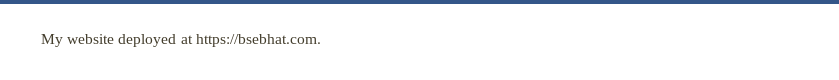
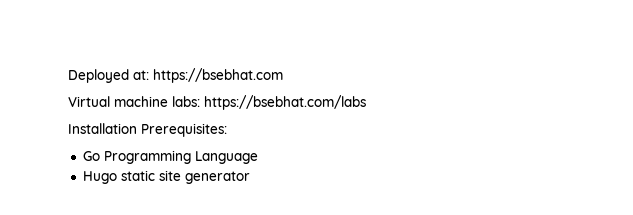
- My website deployed at https://bsebhat.com.
+ Deployed at: https://bsebhat.com
+ Virtual machine labs: https://bsebhat.com/labs
+ Installation Prerequisites:
+ Go Programming Language
+ Hugo static site generator

